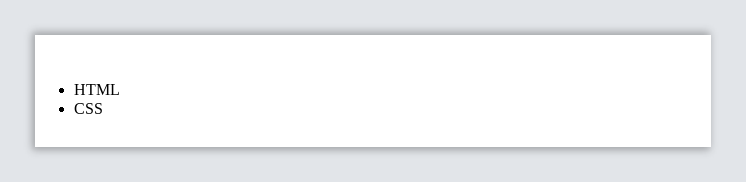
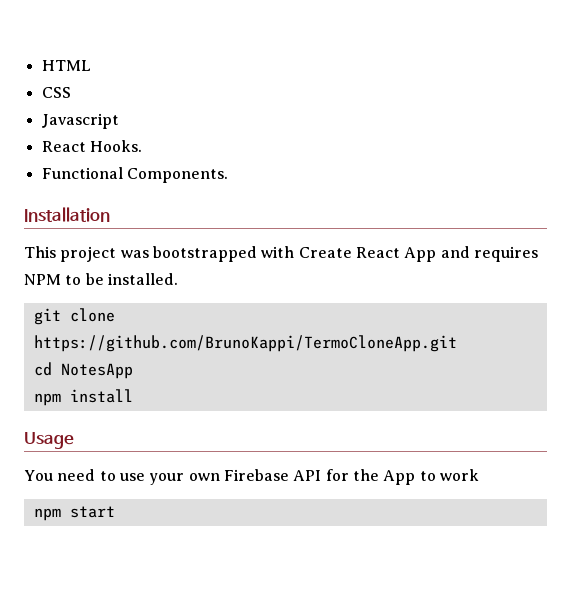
+ Javascript
+ React Hooks.
+ Functional Components.
+ Installation
+ This project was bootstrapped with Create React App and requires NPM to be installed.
+ git clone https://github.com/BrunoKappi/TermoCloneApp.git
+ cd NotesApp
+ npm install
+ Usage
+ You need to use your own Firebase API for the App to work
+ npm start

